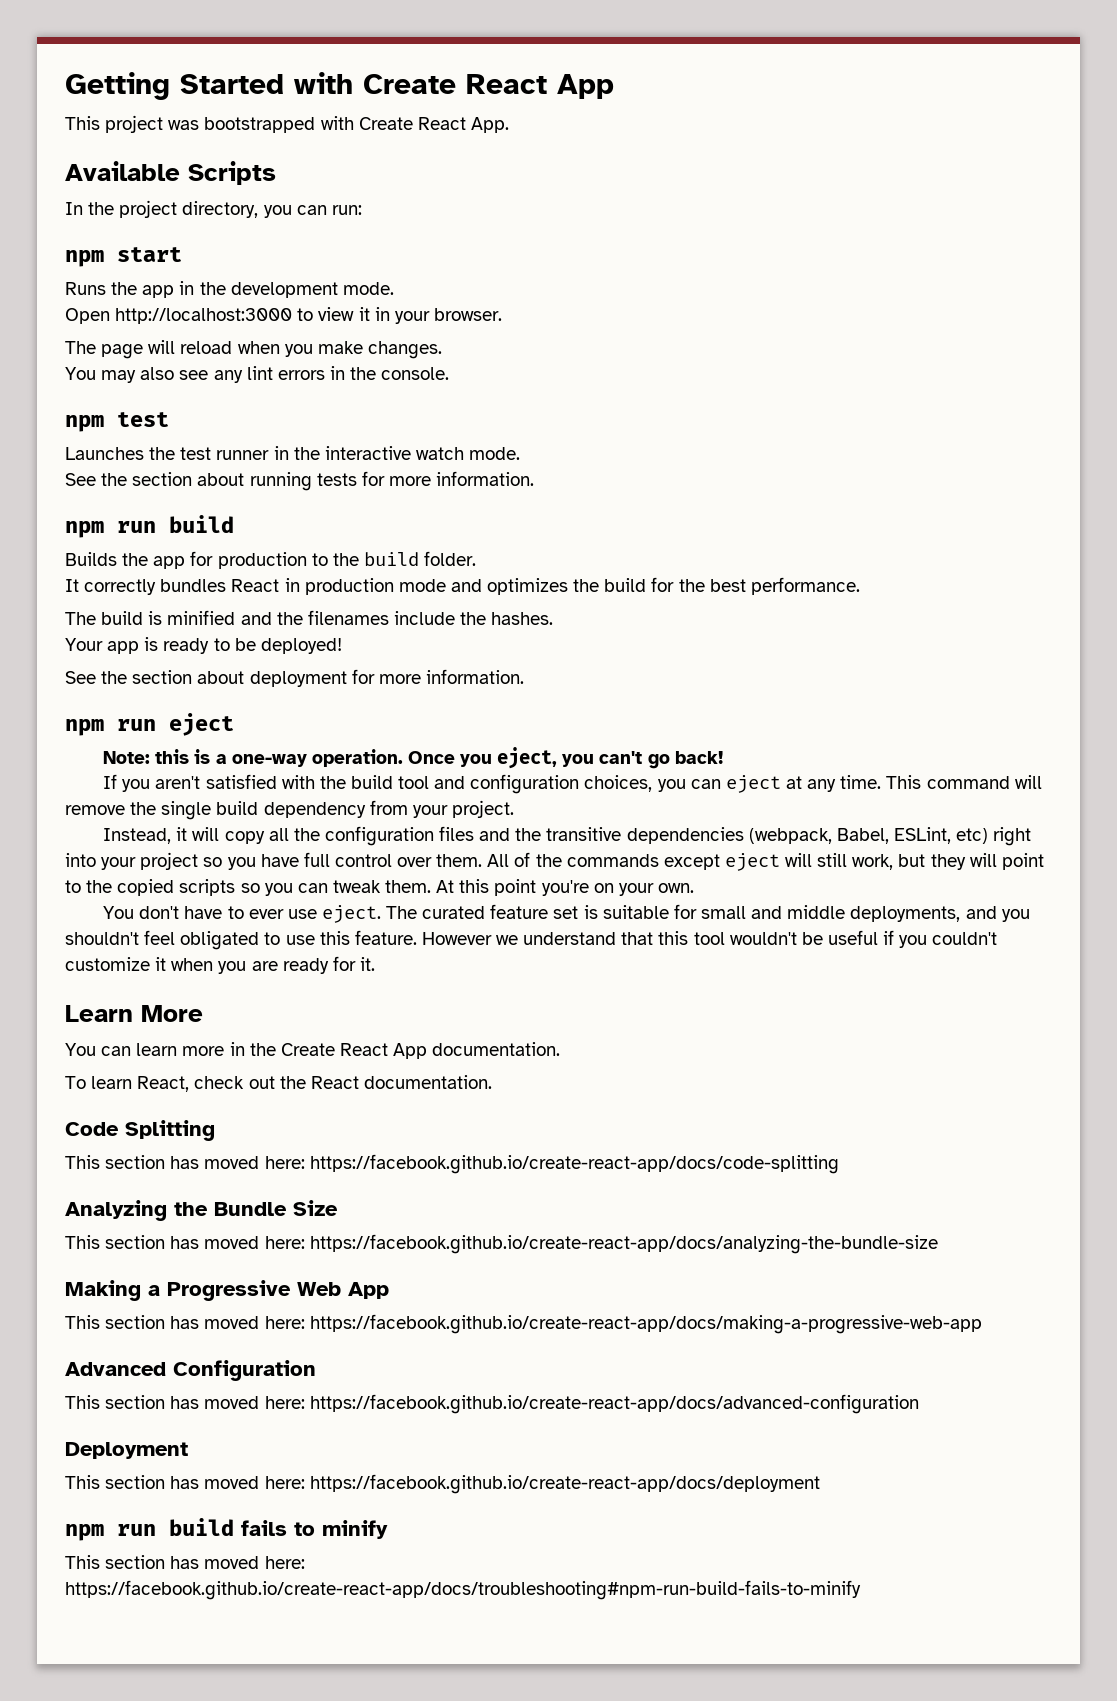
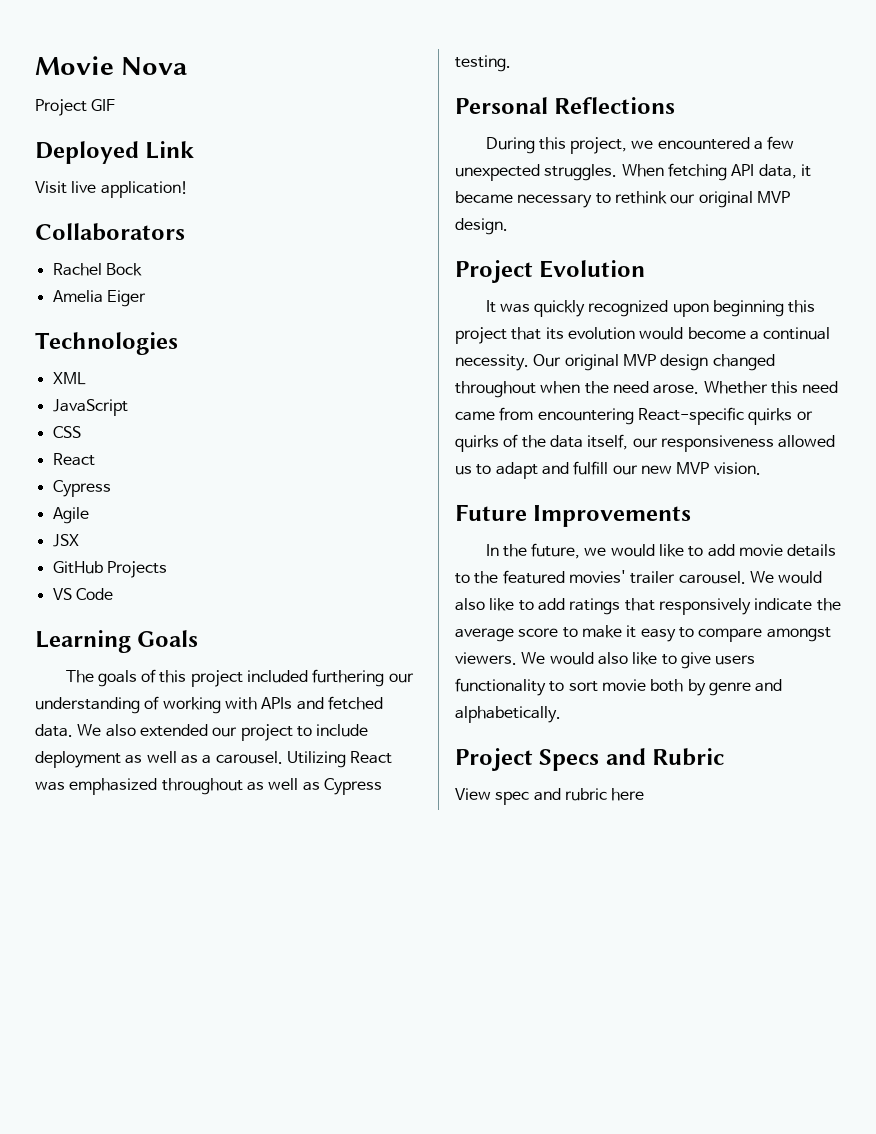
- Getting Started with Create React App
- This project was bootstrapped with Create React App.
- Available Scripts
- In the project directory, you can run:
- npm start
- Runs the app in the development mode.
- Open http://localhost:3000 to view it in your browser.
- The page will reload when you make changes.
- You may also see any lint errors in the console.
- npm test
- Launches the test runner in the interactive watch mode.
- See the section about running tests for more information.
- npm run build
- Builds the app for production to the build folder.
- It correctly bundles React in production mode and optimizes the build for the best performance.
- The build is minified and the filenames include the hashes.
- Your app is ready to be deployed!
- See the section about deployment for more information.
- npm run eject
- Note: this is a one-way operation. Once you eject, you can't go back!
- If you aren't satisfied with the build tool and configuration choices, you can eject at any time. This command will remove the single build dependency from your project.
- Instead, it will copy all the configuration files and the transitive dependencies (webpack, Babel, ESLint, etc) right into your project so you have full control over them. All of the commands except eject will still work, but they will point to the copied scripts so you can tweak them. At this point you're on your own.
- You don't have to ever use eject. The curated feature set is suitable for small and middle deployments, and you shouldn't feel obligated to use this feature. However we understand that this tool wouldn't be useful if you couldn't customize it when you are ready for it.
- Learn More
- You can learn more in the Create React App documentation.
- To learn React, check out the React documentation.
- Code Splitting
- This section has moved here: https://facebook.github.io/create-react-app/docs/code-splitting
- Analyzing the Bundle Size
- This section has moved here: https://facebook.github.io/create-react-app/docs/analyzing-the-bundle-size
- Making a Progressive Web App
- This section has moved here: https://facebook.github.io/create-react-app/docs/making-a-progressive-web-app
- Advanced Configuration
- This section has moved here: https://facebook.github.io/create-react-app/docs/advanced-configuration
- Deployment
- This section has moved here: https://facebook.github.io/create-react-app/docs/deployment
- npm run build fails to minify
- This section has moved here: https://facebook.github.io/create-react-app/docs/troubleshooting#npm-run-build-fails-to-minify
+ Movie Nova
+ Project GIF
+ Deployed Link
+ Visit live application!
+ Collaborators
+ Rachel Bock
+ Amelia Eiger
+ Technologies
+ XML
+ JavaScript
+ CSS
+ React
+ Cypress
+ Agile
+ JSX
+ GitHub Projects
+ VS Code
+ Learning Goals
+ The goals of this project included furthering our understanding of working with APIs and fetched data. We also extended our project to include deployment as well as a carousel. Utilizing React was emphasized throughout as well as Cypress testing.
+ Personal Reflections
+ During this project, we encountered a few unexpected struggles. When fetching API data, it became necessary to rethink our original MVP design.
+ Project Evolution
+ It was quickly recognized upon beginning this project that its evolution would become a continual necessity. Our original MVP design changed throughout when the need arose. Whether this need came from encountering React-specific quirks or quirks of the data itself, our responsiveness allowed us to adapt and fulfill our new MVP vision.
+ Future Improvements
+ In the future, we would like to add movie details to the featured movies' trailer carousel. We would also like to add ratings that responsively indicate the average score to make it easy to compare amongst viewers. We would also like to give users functionality to sort movie both by genre and alphabetically.
+ Project Specs and Rubric
+ View spec and rubric here

